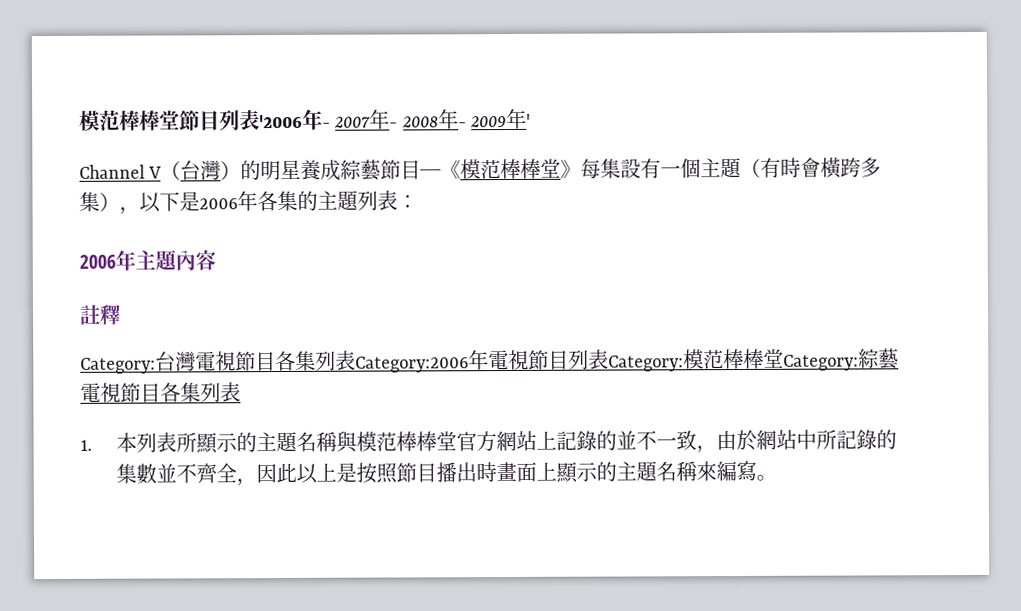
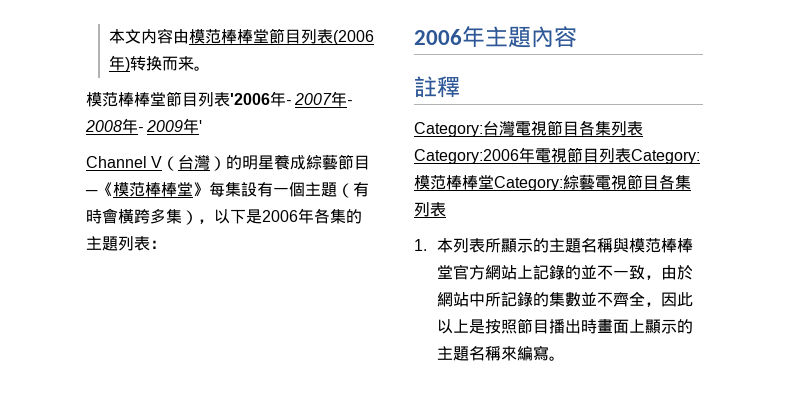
+ 本文内容由模范棒棒堂節目列表(2006年)转换而来。

